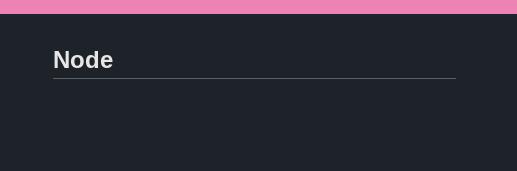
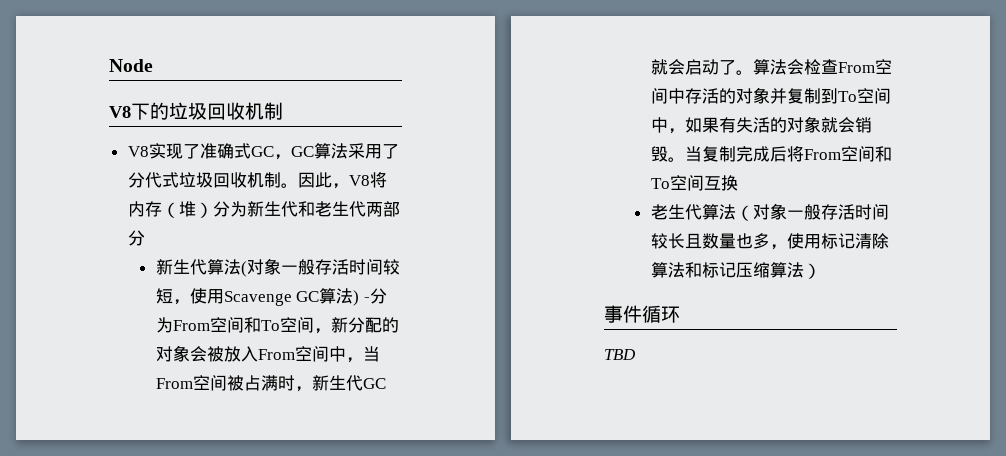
+ V8下的垃圾回收机制
+ V8实现了准确式GC，GC算法采用了分代式垃圾回收机制。因此，V8将内存（堆）分为新生代和老生代两部分
+ 新生代算法(对象一般存活时间较短，使用Scavenge GC算法) -分为From空间和To空间，新分配的对象会被放入From空间中，当From空间被占满时，新生代GC就会启动了。算法会检查From空间中存活的对象并复制到To空间中，如果有失活的对象就会销毁。当复制完成后将From空间和To空间互换
+ 老生代算法（对象一般存活时间较长且数量也多，使用标记清除算法和标记压缩算法）
+ 事件循环
+ TBD

